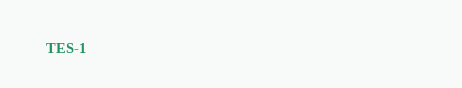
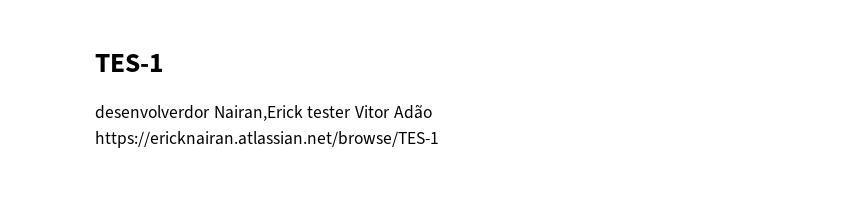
+ desenvolverdor Nairan,Erick tester Vitor Adão https://ericknairan.atlassian.net/browse/TES-1

